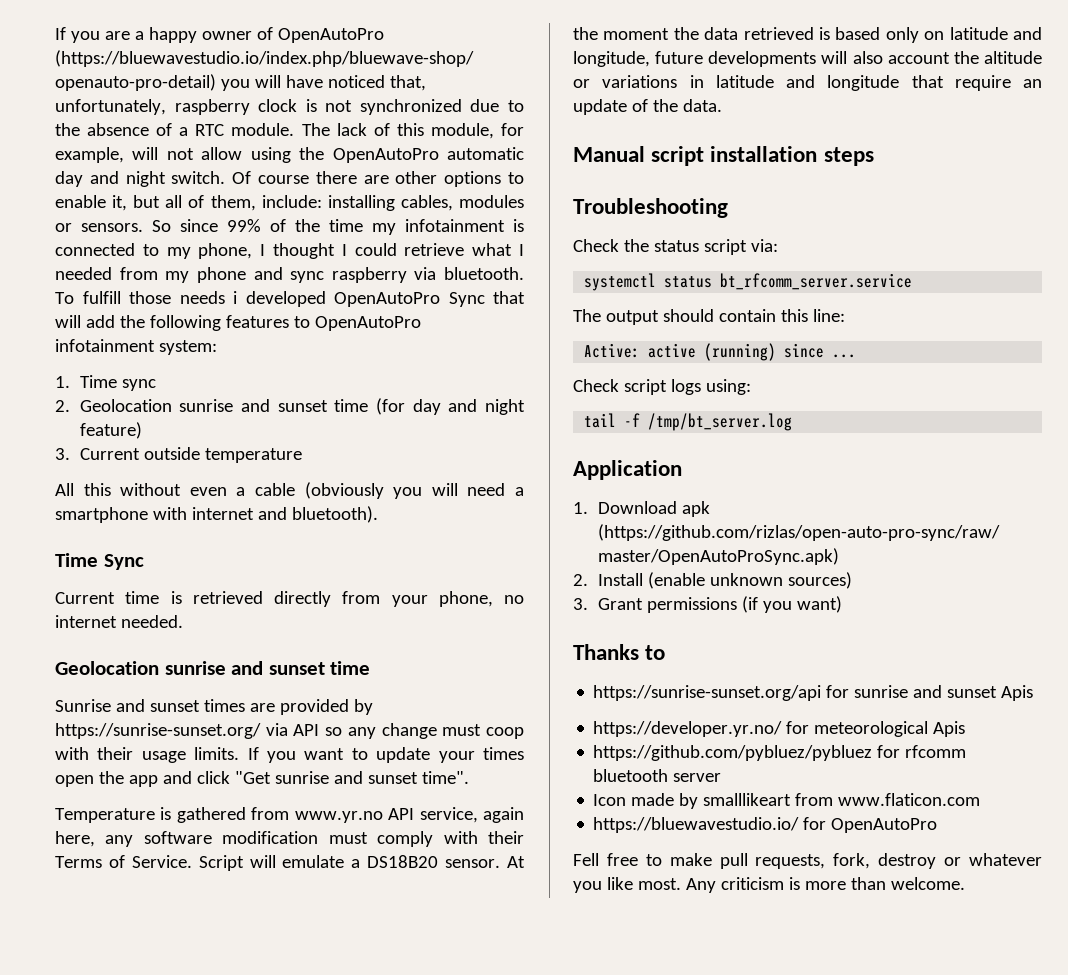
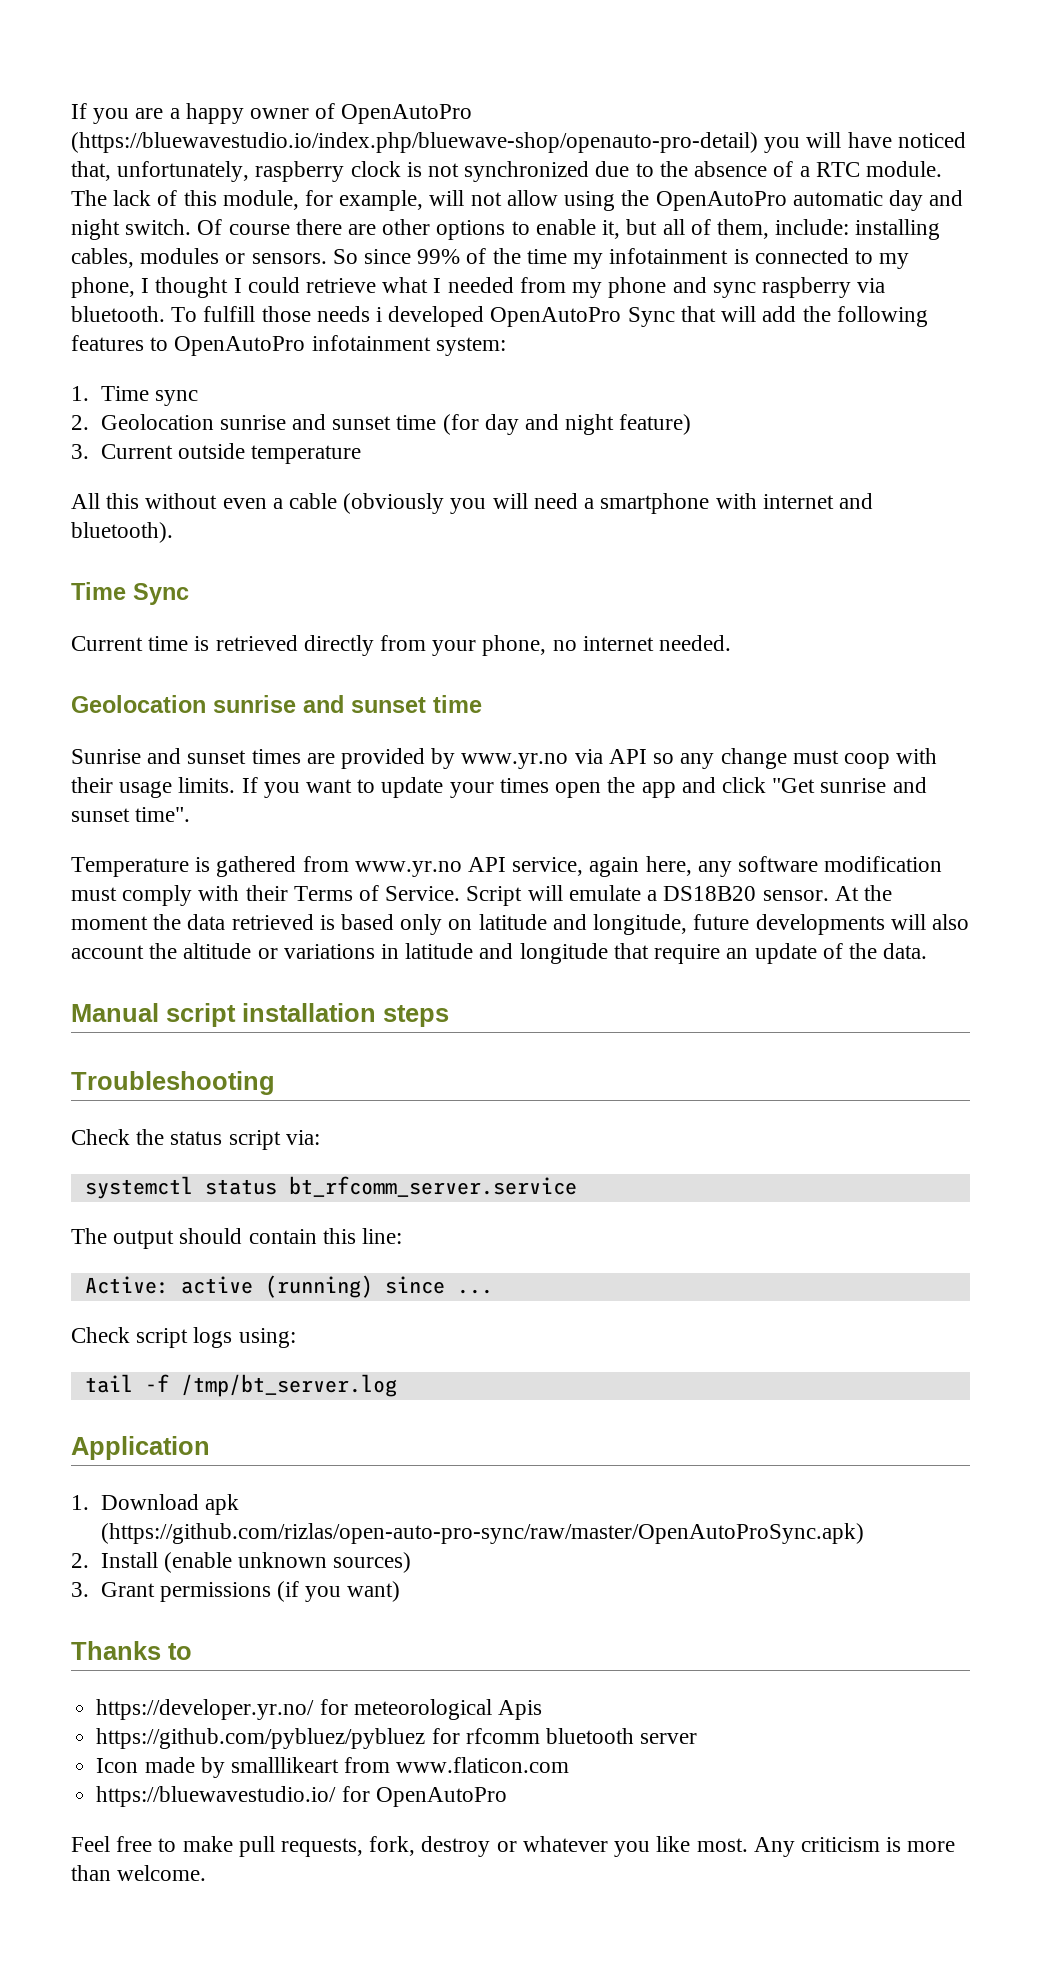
- Sunrise and sunset times are provided by https://sunrise-sunset.org/ via API so any change must coop with their usage limits.
+ Sunrise and sunset times are provided by www.yr.no via API so any change must coop with their usage limits.
- https://sunrise-sunset.org/api for sunrise and sunset Apis
- Fell free to make pull requests, fork, destroy or whatever you like most.
+ Feel free to make pull requests, fork, destroy or whatever you like most.

